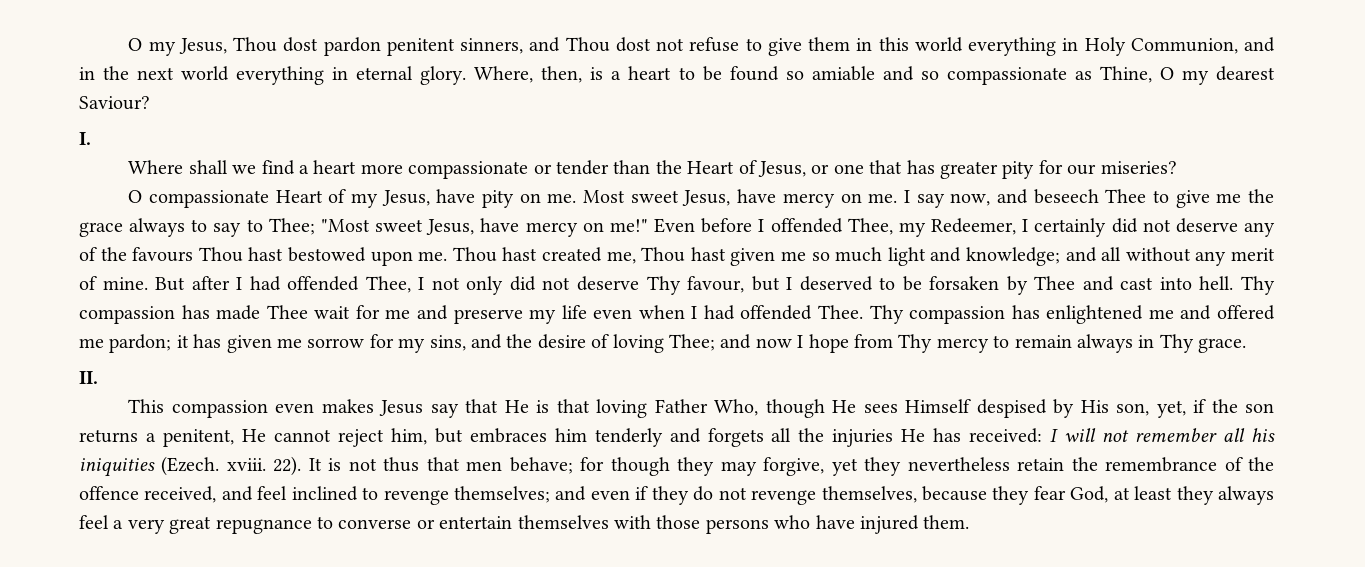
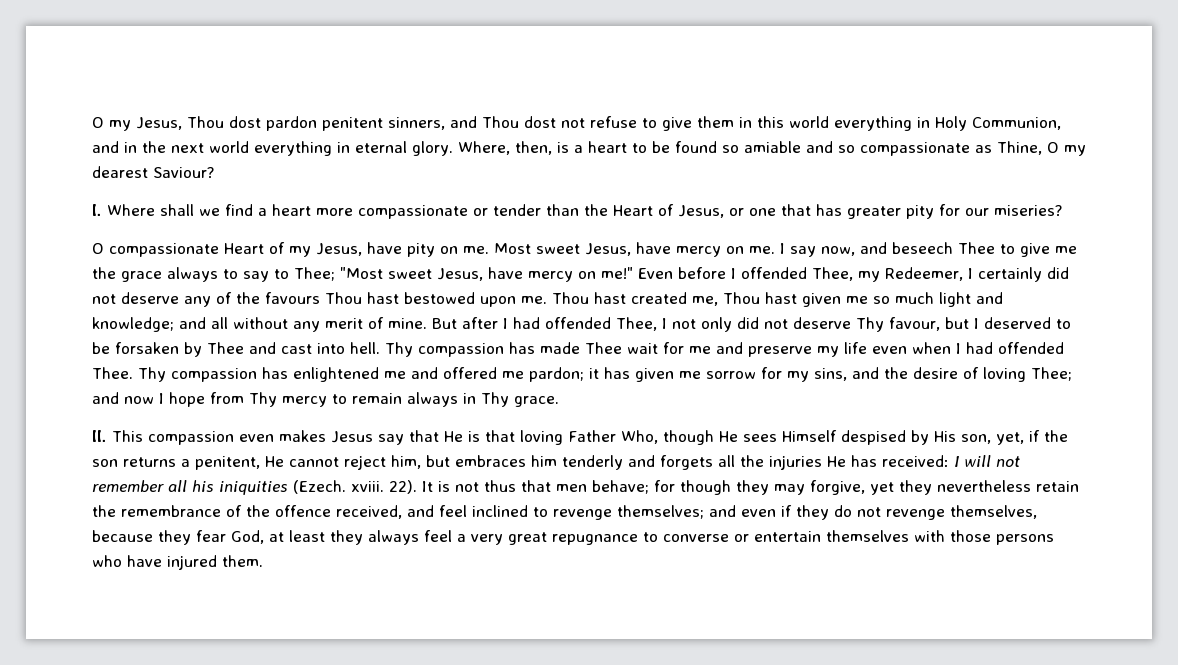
- I.
- Where shall we find a heart more compassionate or tender than the Heart of Jesus, or one that has greater pity for our miseries?
+ I. Where shall we find a heart more compassionate or tender than the Heart of Jesus, or one that has greater pity for our miseries?
- II.
- This compassion even makes Jesus say that He is that loving Father Who, though He sees Himself despised by His son, yet, if the son returns a penitent, He cannot reject him, but embraces him tenderly and forgets all the injuries He has received: I will not remember all his iniquities (Ezech. xviii.
+ II. This compassion even makes Jesus say that He is that loving Father Who, though He sees Himself despised by His son, yet, if the son returns a penitent, He cannot reject him, but embraces him tenderly and forgets all the injuries He has received: I will not remember all his iniquities (Ezech. xviii.

